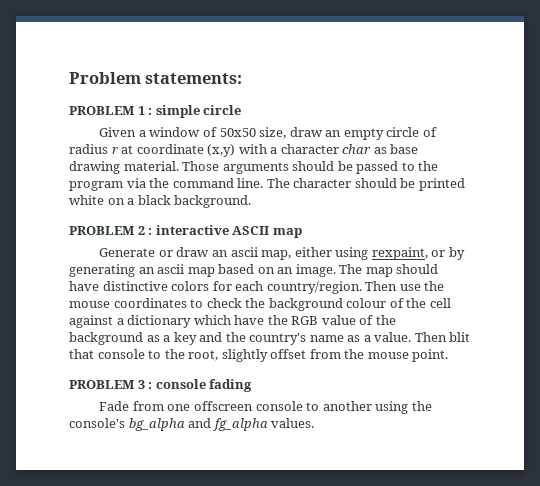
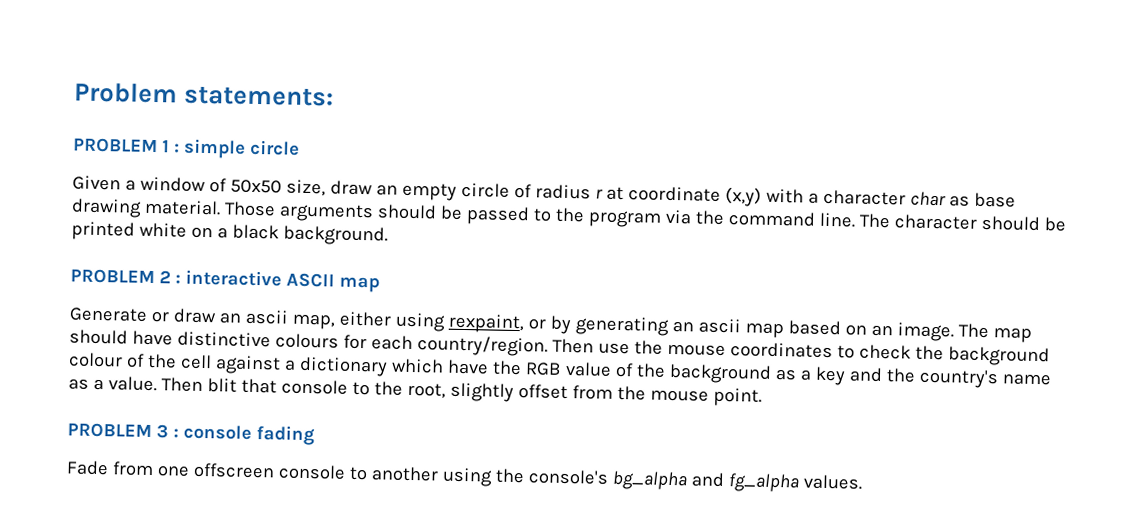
- The map should have distinctive colors for each country/region.
+ The map should have distinctive colours for each country/region.

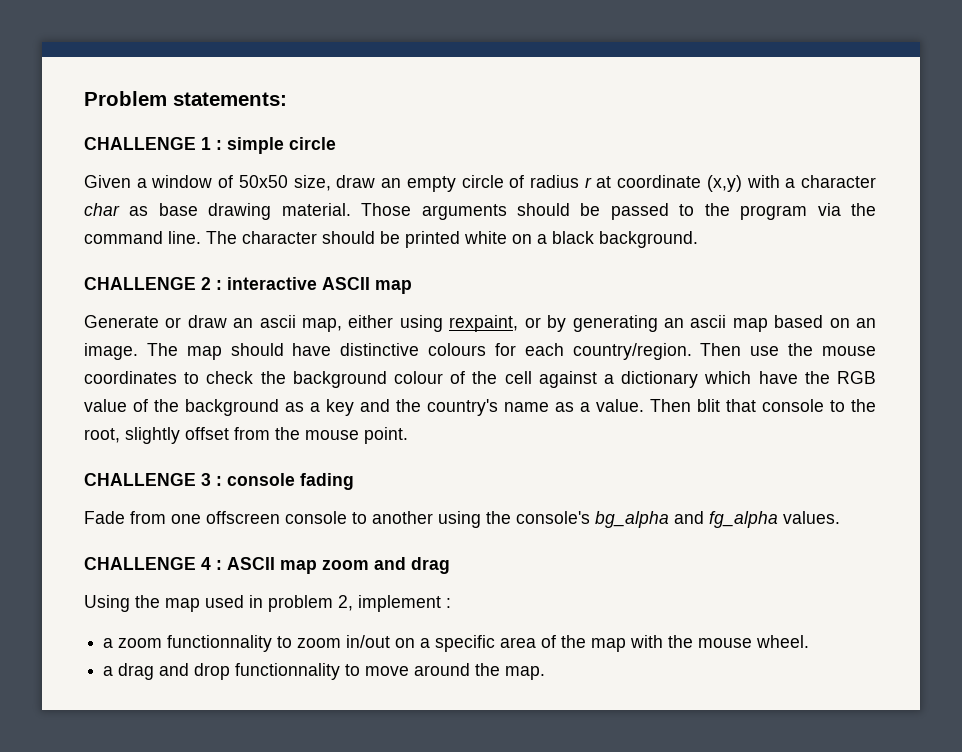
- PROBLEM 1 : simple circle
+ CHALLENGE 1 : simple circle
- PROBLEM 2 : interactive ASCII map
+ CHALLENGE 2 : interactive ASCII map
- PROBLEM 3 : console fading
+ CHALLENGE 3 : console fading
+ CHALLENGE 4 : ASCII map zoom and drag
+ Using the map used in problem 2, implement :
+ a zoom functionnality to zoom in/out on a specific area of the map with the mouse wheel.
+ a drag and drop functionnality to move around the map.

